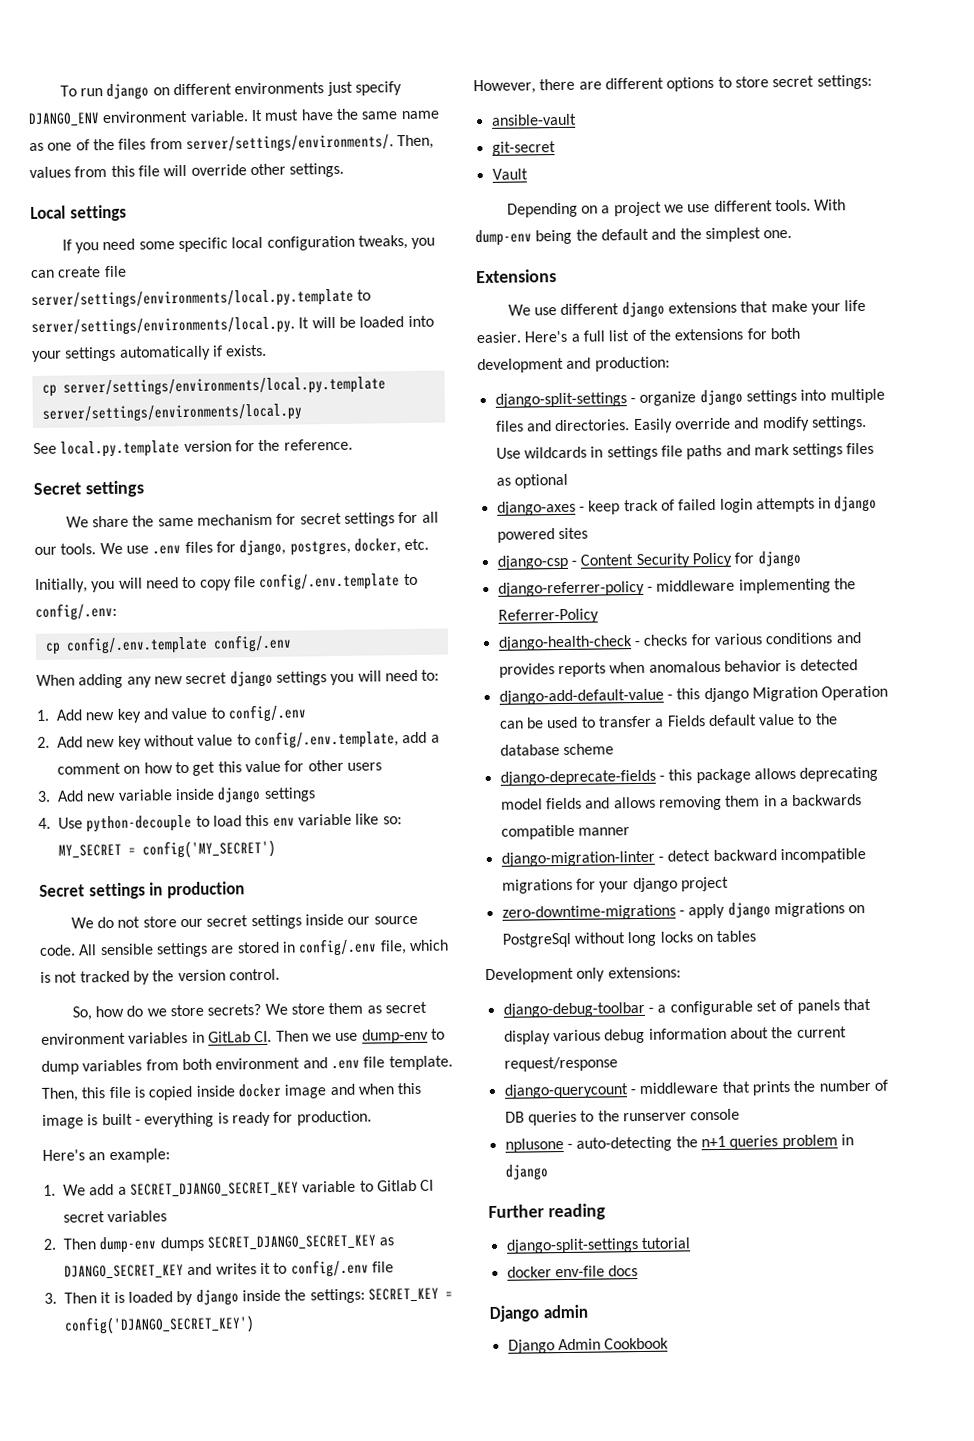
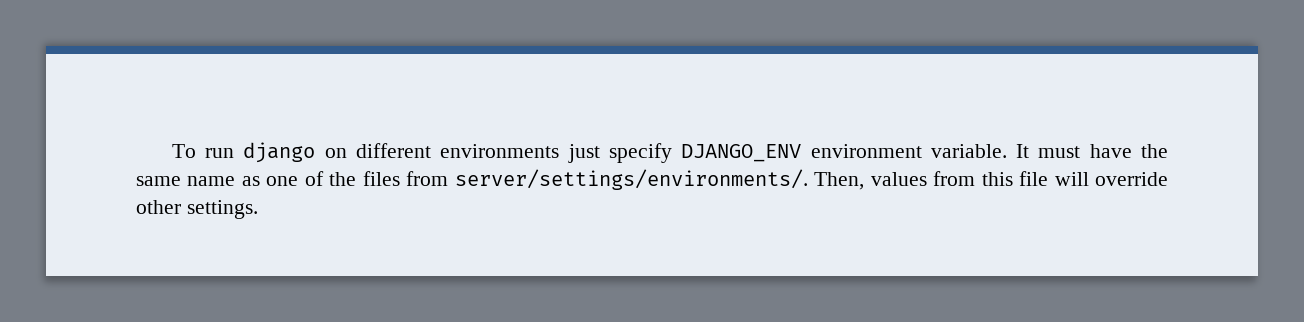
- Local settings
- If you need some specific local configuration tweaks, you can create file server/settings/environments/local.py.template to server/settings/environments/local.py. It will be loaded into your settings automatically if exists.
- cp server/settings/environments/local.py.template server/settings/environments/local.py
- See local.py.template version for the reference.
- Secret settings
- We share the same mechanism for secret settings for all our tools. We use .env files for django, postgres, docker, etc.
- Initially, you will need to copy file config/.env.template to config/.env:
- cp config/.env.template config/.env
- When adding any new secret django settings you will need to:
- 1. Add new key and value to config/.env
- 2. Add new key without value to config/.env.template, add a comment on how to get this value for other users
- 3. Add new variable inside django settings
- 4. Use python-decouple to load this env variable like so: MY_SECRET = config('MY_SECRET')
- Secret settings in production
- We do not store our secret settings inside our source code. All sensible settings are stored in config/.env file, which is not tracked by the version control.
- So, how do we store secrets? We store them as secret environment variables in GitLab CI. Then we use dump-env to dump variables from both environment and .env file template. Then, this file is copied inside docker image and when this image is built - everything is ready for production.
- Here's an example:
- 1. We add a SECRET_DJANGO_SECRET_KEY variable to Gitlab CI secret variables
- 2. Then dump-env dumps SECRET_DJANGO_SECRET_KEY as DJANGO_SECRET_KEY and writes it to config/.env file
- 3. Then it is loaded by django inside the settings: SECRET_KEY = config('DJANGO_SECRET_KEY')
- However, there are different options to store secret settings:
- ansible-vault
- git-secret
- Vault
- Depending on a project we use different tools. With dump-env being the default and the simplest one.
- Extensions
- We use different django extensions that make your life easier. Here's a full list of the extensions for both development and production:
- django-split-settings - organize django settings into multiple files and directories. Easily override and modify settings. Use wildcards in settings file paths and mark settings files as optional
- django-axes - keep track of failed login attempts in django powered sites
- django-csp - Content Security Policy for django
- django-referrer-policy - middleware implementing the Referrer-Policy
- django-health-check - checks for various conditions and provides reports when anomalous behavior is detected
- django-add-default-value - this django Migration Operation can be used to transfer a Fields default value to the database scheme
- django-deprecate-fields - this package allows deprecating model fields and allows removing them in a backwards compatible manner
- django-migration-linter - detect backward incompatible migrations for your django project
- zero-downtime-migrations - apply django migrations on PostgreSql without long locks on tables
- Development only extensions:
- django-debug-toolbar - a configurable set of panels that display various debug information about the current request/response
- django-querycount - middleware that prints the number of DB queries to the runserver console
- nplusone - auto-detecting the n+1 queries problem in django
- Further reading
- django-split-settings tutorial
- docker env-file docs
- Django admin
- Django Admin Cookbook

